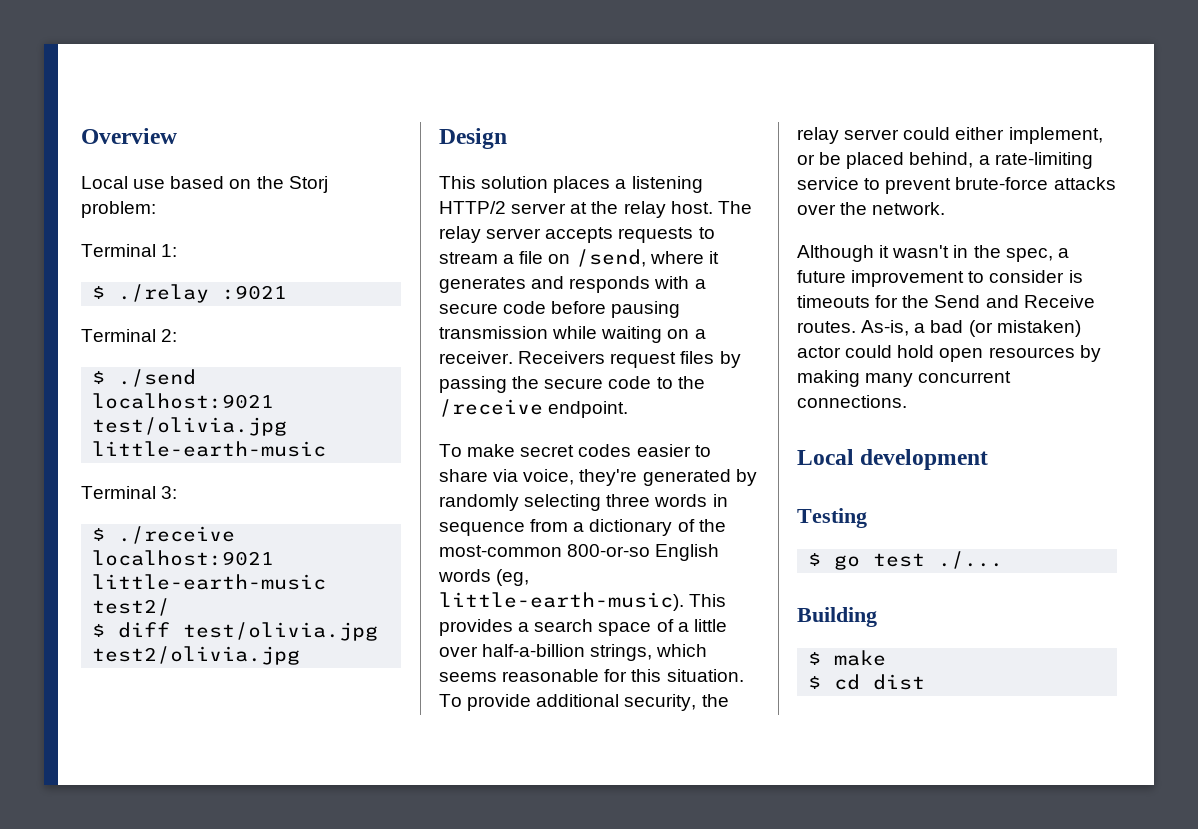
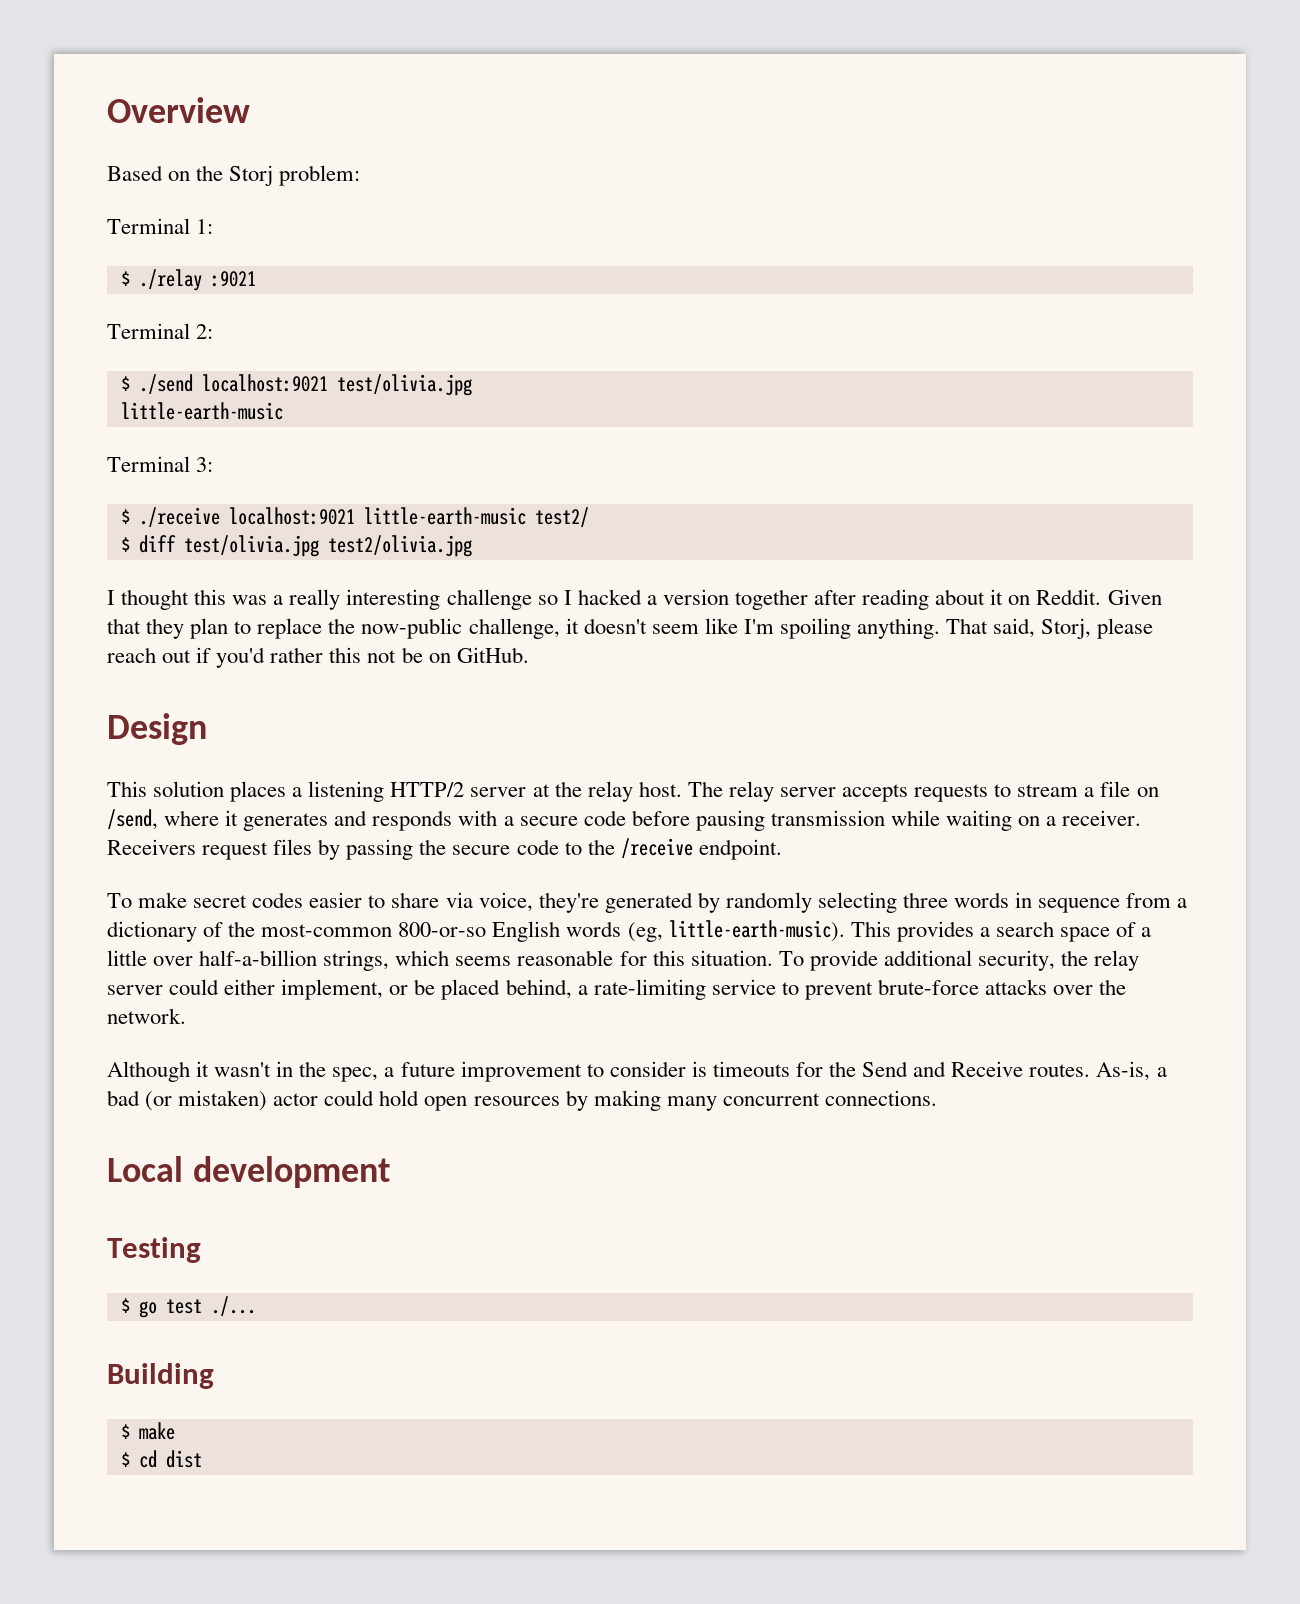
- Local use based on the Storj problem:
+ Based on the Storj problem:
+ I thought this was a really interesting challenge so I hacked a version together after reading about it on Reddit. Given that they plan to replace the now-public challenge, it doesn't seem like I'm spoiling anything. That said, Storj, please reach out if you'd rather this not be on GitHub.

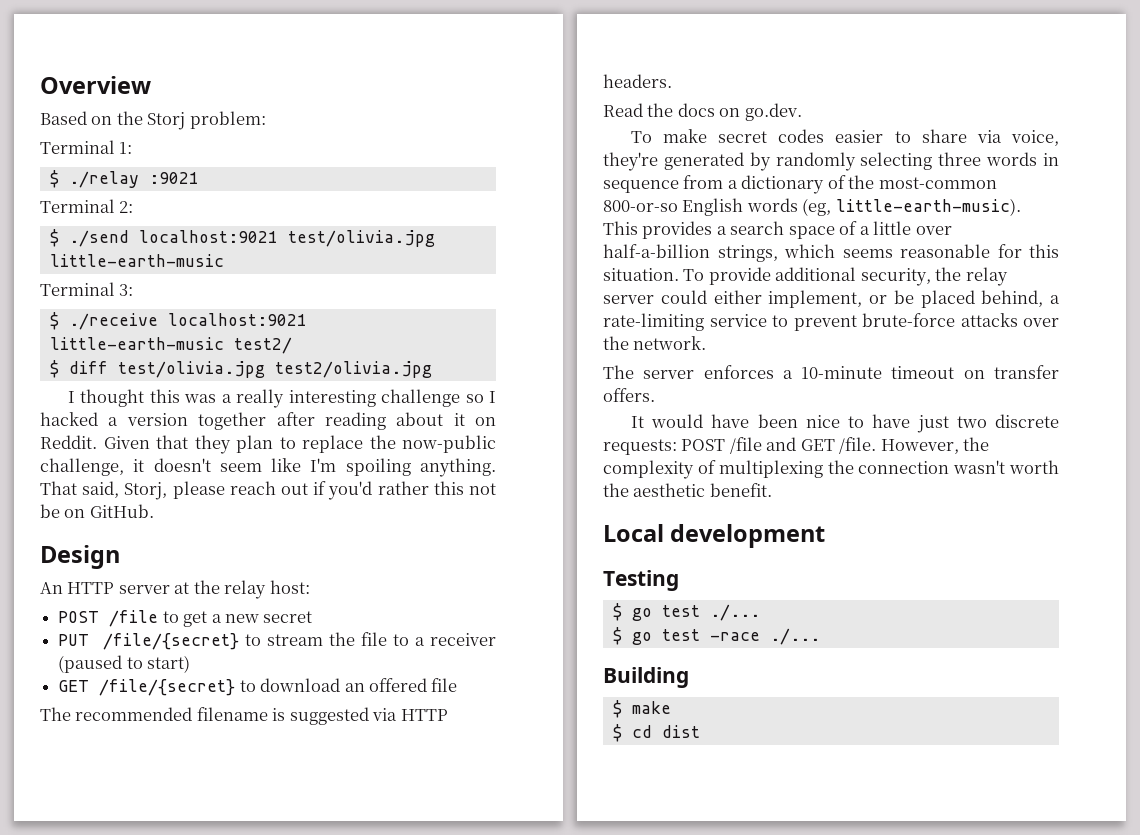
- This solution places a listening HTTP/2 server at the relay host. The relay server accepts requests to stream a file on /send, where it generates and responds with a secure code before pausing transmission while waiting on a receiver. Receivers request files by passing the secure code to the /receive endpoint.
+ An HTTP server at the relay host:
+ POST /file to get a new secret
+ PUT /file/{secret} to stream the file to a receiver (paused to start)
+ GET /file/{secret} to download an offered file
+ The recommended filename is suggested via HTTP headers.
+ Read the docs on go.dev.
- Although it wasn't in the spec, a future improvement to consider is timeouts for the Send and Receive routes. As-is, a bad (or mistaken) actor could hold open resources by making many concurrent connections.
+ The server enforces a 10-minute timeout on transfer offers.
+ It would have been nice to have just two discrete requests: POST /file and GET /file. However, the complexity of multiplexing the connection wasn't worth the aesthetic benefit.
+ $ go test -race ./...

